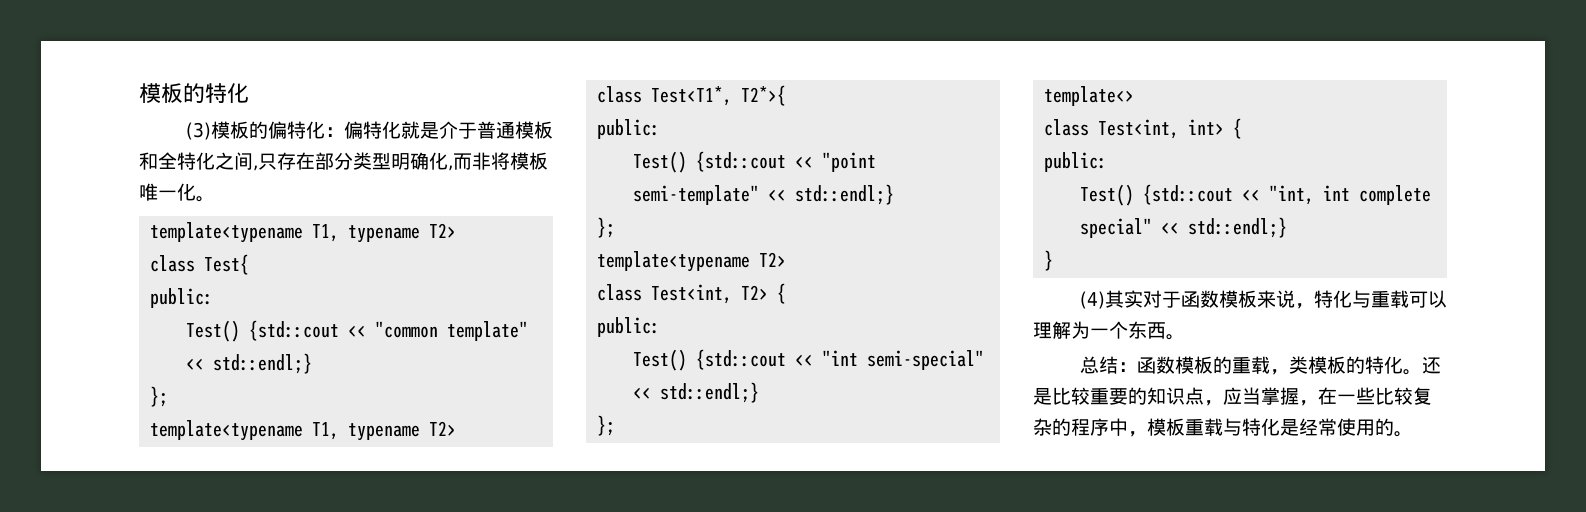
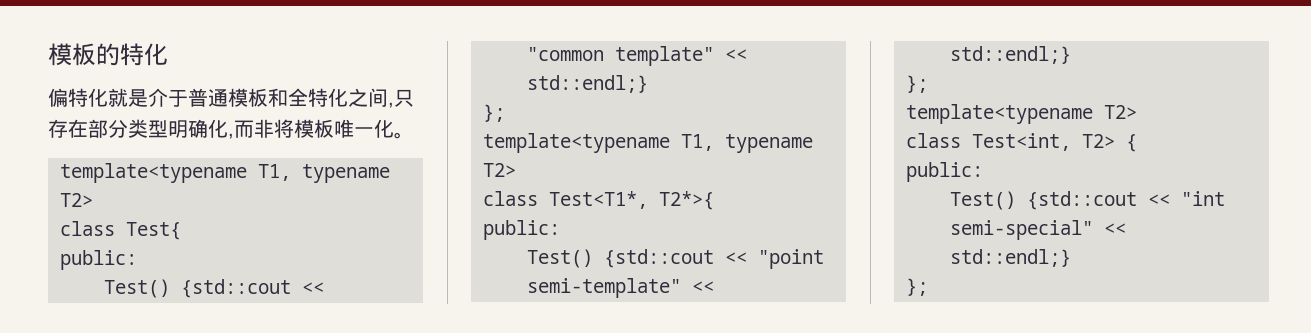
- (3)模板的偏特化：偏特化就是介于普通模板和全特化之间,只存在部分类型明确化,而非将模板唯一化。
+ 偏特化就是介于普通模板和全特化之间,只存在部分类型明确化,而非将模板唯一化。
- template<>
- class Test<int, int> {
- public:
- Test() {std::cout << "int, int complete special" << std::endl;}
- }
- (4)其实对于函数模板来说，特化与重载可以理解为一个东西。
- 总结：函数模板的重载，类模板的特化。还是比较重要的知识点，应当掌握，在一些比较复杂的程序中，模板重载与特化是经常使用的。

